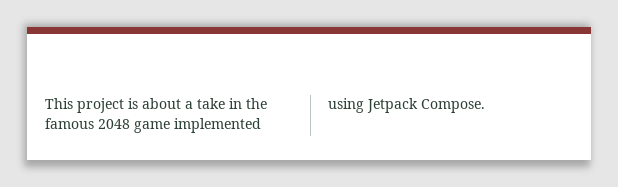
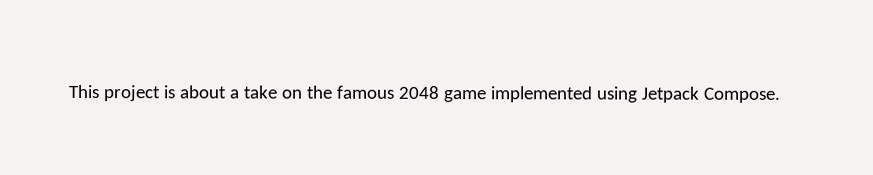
- This project is about a take in the famous 2048 game implemented using Jetpack Compose.
+ This project is about a take on the famous 2048 game implemented using Jetpack Compose.

